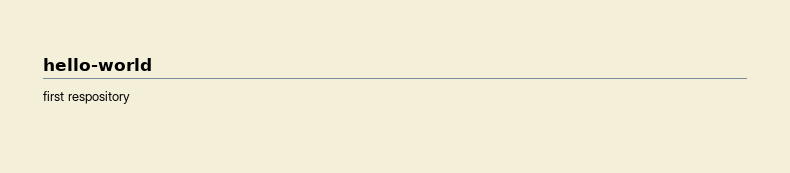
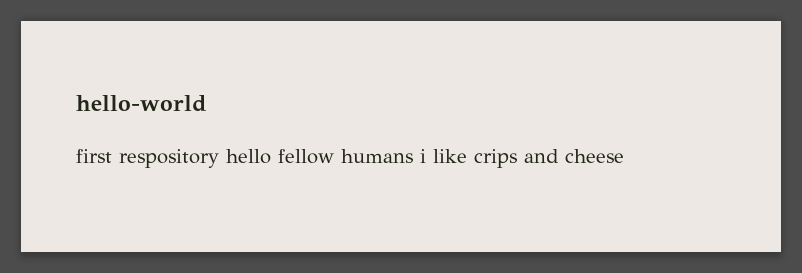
- first respository
+ first respository hello fellow humans i like crips and cheese

